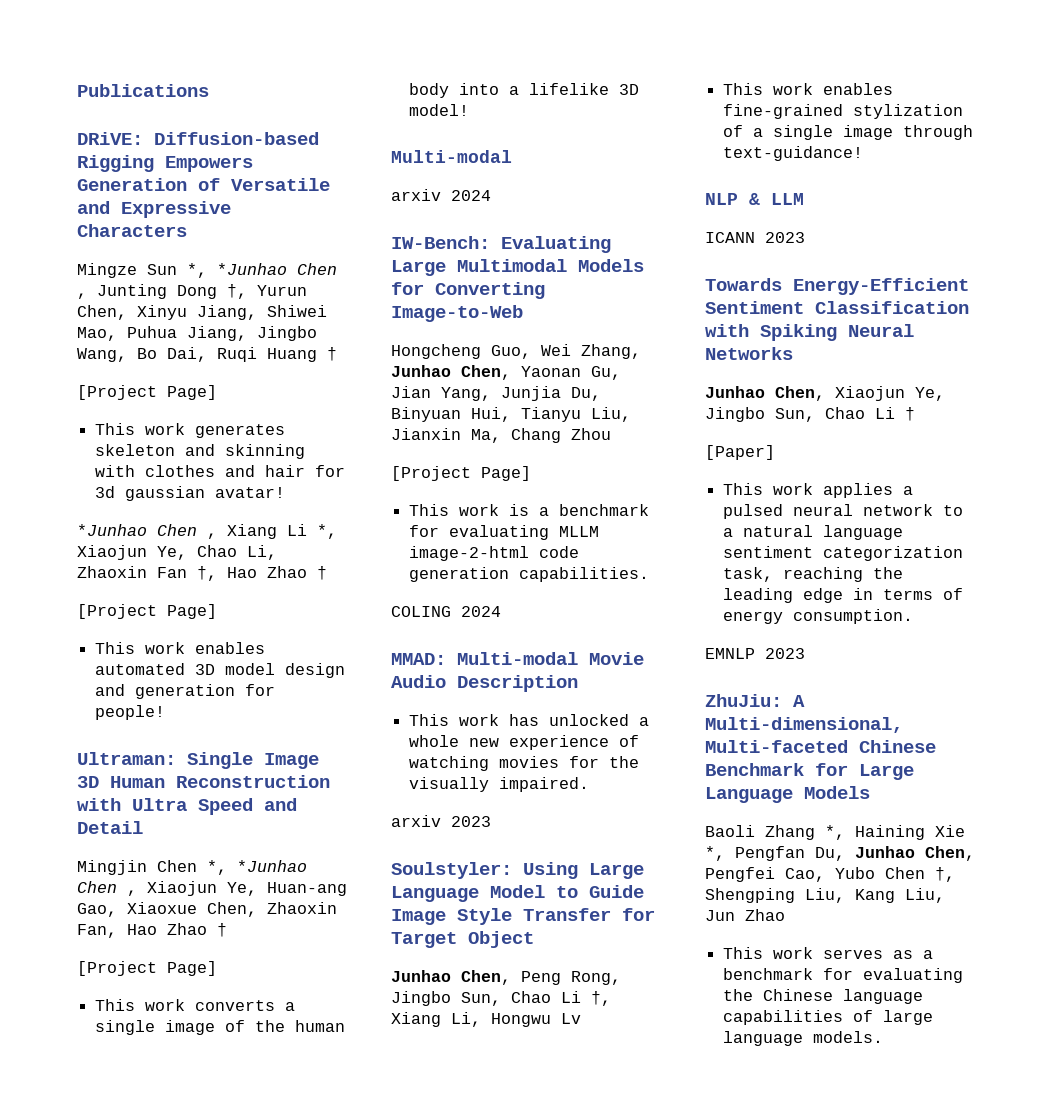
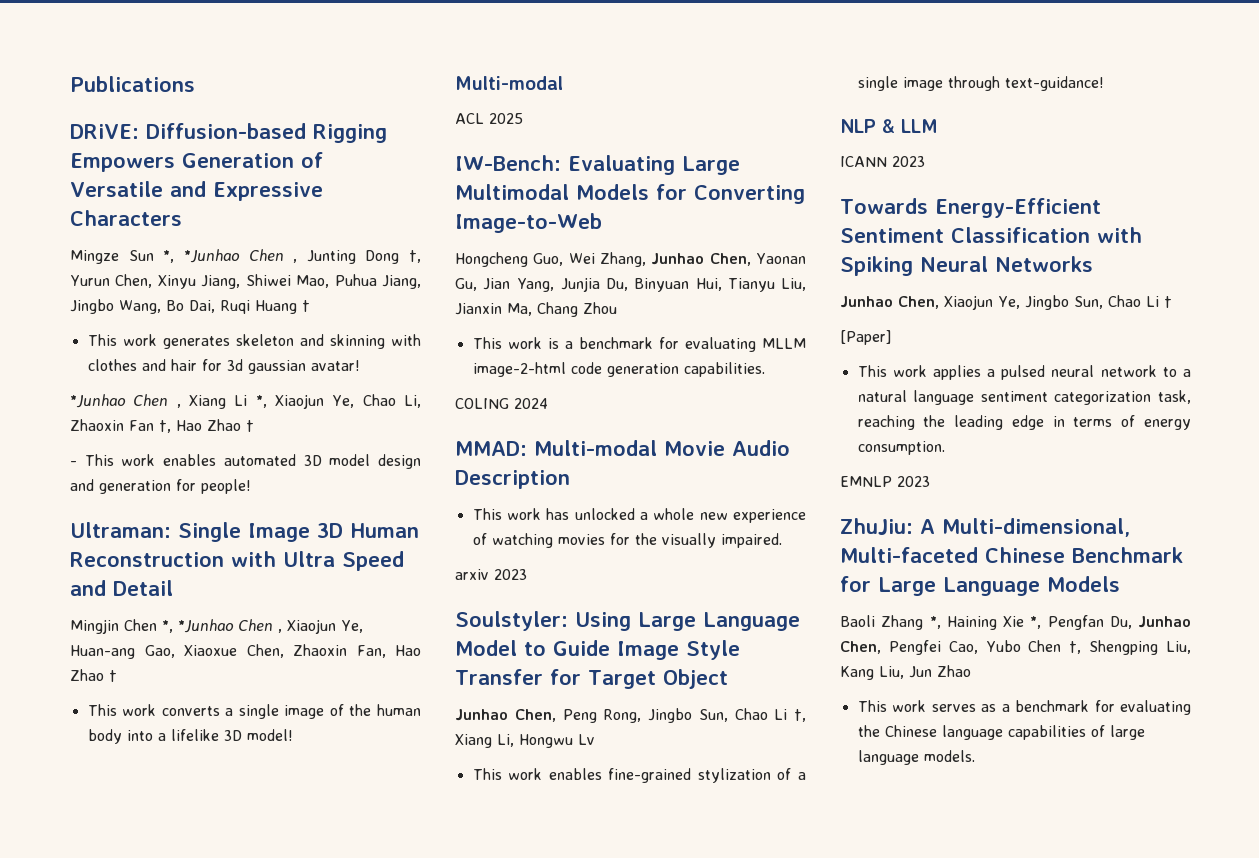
  Mingze Sun *, *Junhao Chen , Junting Dong †, Yurun Chen, Xinyu Jiang, Shiwei Mao, Puhua Jiang, Jingbo Wang, Bo Dai, Ruqi Huang †
- [Project Page]
  *Junhao Chen , Xiang Li *, Xiaojun Ye, Chao Li, Zhaoxin Fan †, Hao Zhao †
- [Project Page]
- This work enables automated 3D model design and generation for people!
+ - This work enables automated 3D model design and generation for people!
  Mingjin Chen *, *Junhao Chen , Xiaojun Ye, Huan-ang Gao, Xiaoxue Chen, Zhaoxin Fan, Hao Zhao †
- [Project Page]
- arxiv 2024
+ ACL 2025
  Hongcheng Guo, Wei Zhang, Junhao Chen, Yaonan Gu, Jian Yang, Junjia Du, Binyuan Hui, Tianyu Liu, Jianxin Ma, Chang Zhou
- [Project Page]

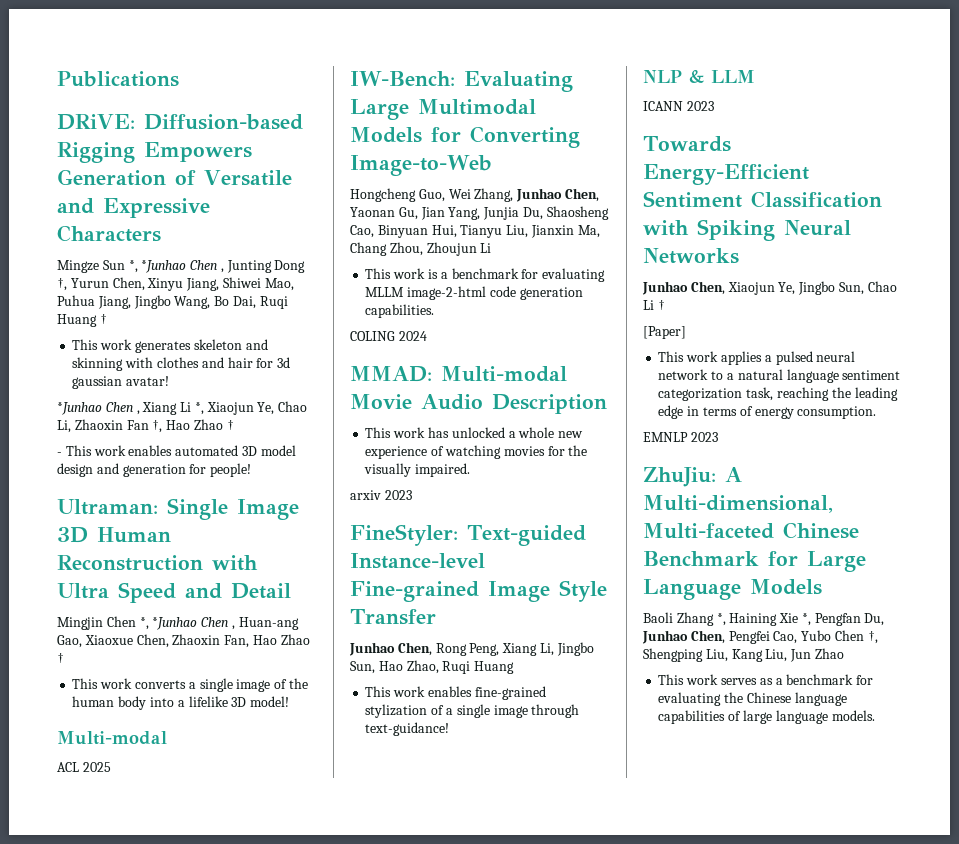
- Mingjin Chen *, *Junhao Chen , Xiaojun Ye, Huan-ang Gao, Xiaoxue Chen, Zhaoxin Fan, Hao Zhao †
+ Mingjin Chen *, *Junhao Chen , Huan-ang Gao, Xiaoxue Chen, Zhaoxin Fan, Hao Zhao †
- Hongcheng Guo, Wei Zhang, Junhao Chen, Yaonan Gu, Jian Yang, Junjia Du, Binyuan Hui, Tianyu Liu, Jianxin Ma, Chang Zhou
+ Hongcheng Guo, Wei Zhang, Junhao Chen, Yaonan Gu, Jian Yang, Junjia Du, Shaosheng Cao, Binyuan Hui, Tianyu Liu, Jianxin Ma, Chang Zhou, Zhoujun Li
- Soulstyler: Using Large Language Model to Guide Image Style Transfer for Target Object
- Junhao Chen, Peng Rong, Jingbo Sun, Chao Li †, Xiang Li, Hongwu Lv
+ FineStyler: Text-guided Instance-level Fine-grained Image Style Transfer
+ Junhao Chen, Rong Peng, Xiang Li, Jingbo Sun, Hao Zhao, Ruqi Huang

